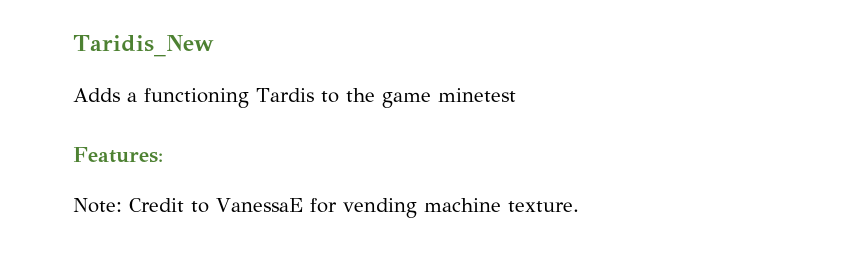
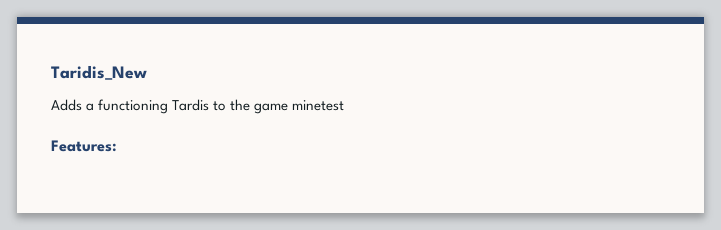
- Note: Credit to VanessaE for vending machine texture.

